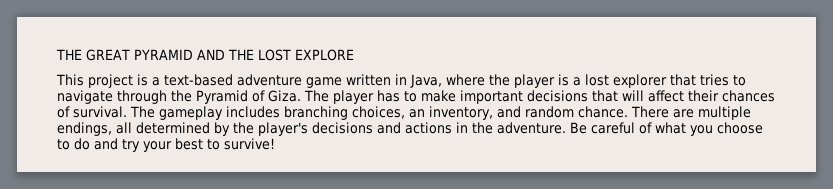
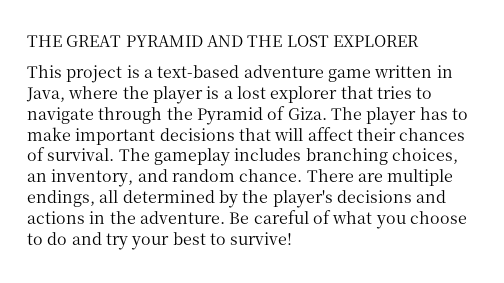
- THE GREAT PYRAMID AND THE LOST EXPLORE
+ THE GREAT PYRAMID AND THE LOST EXPLORER

